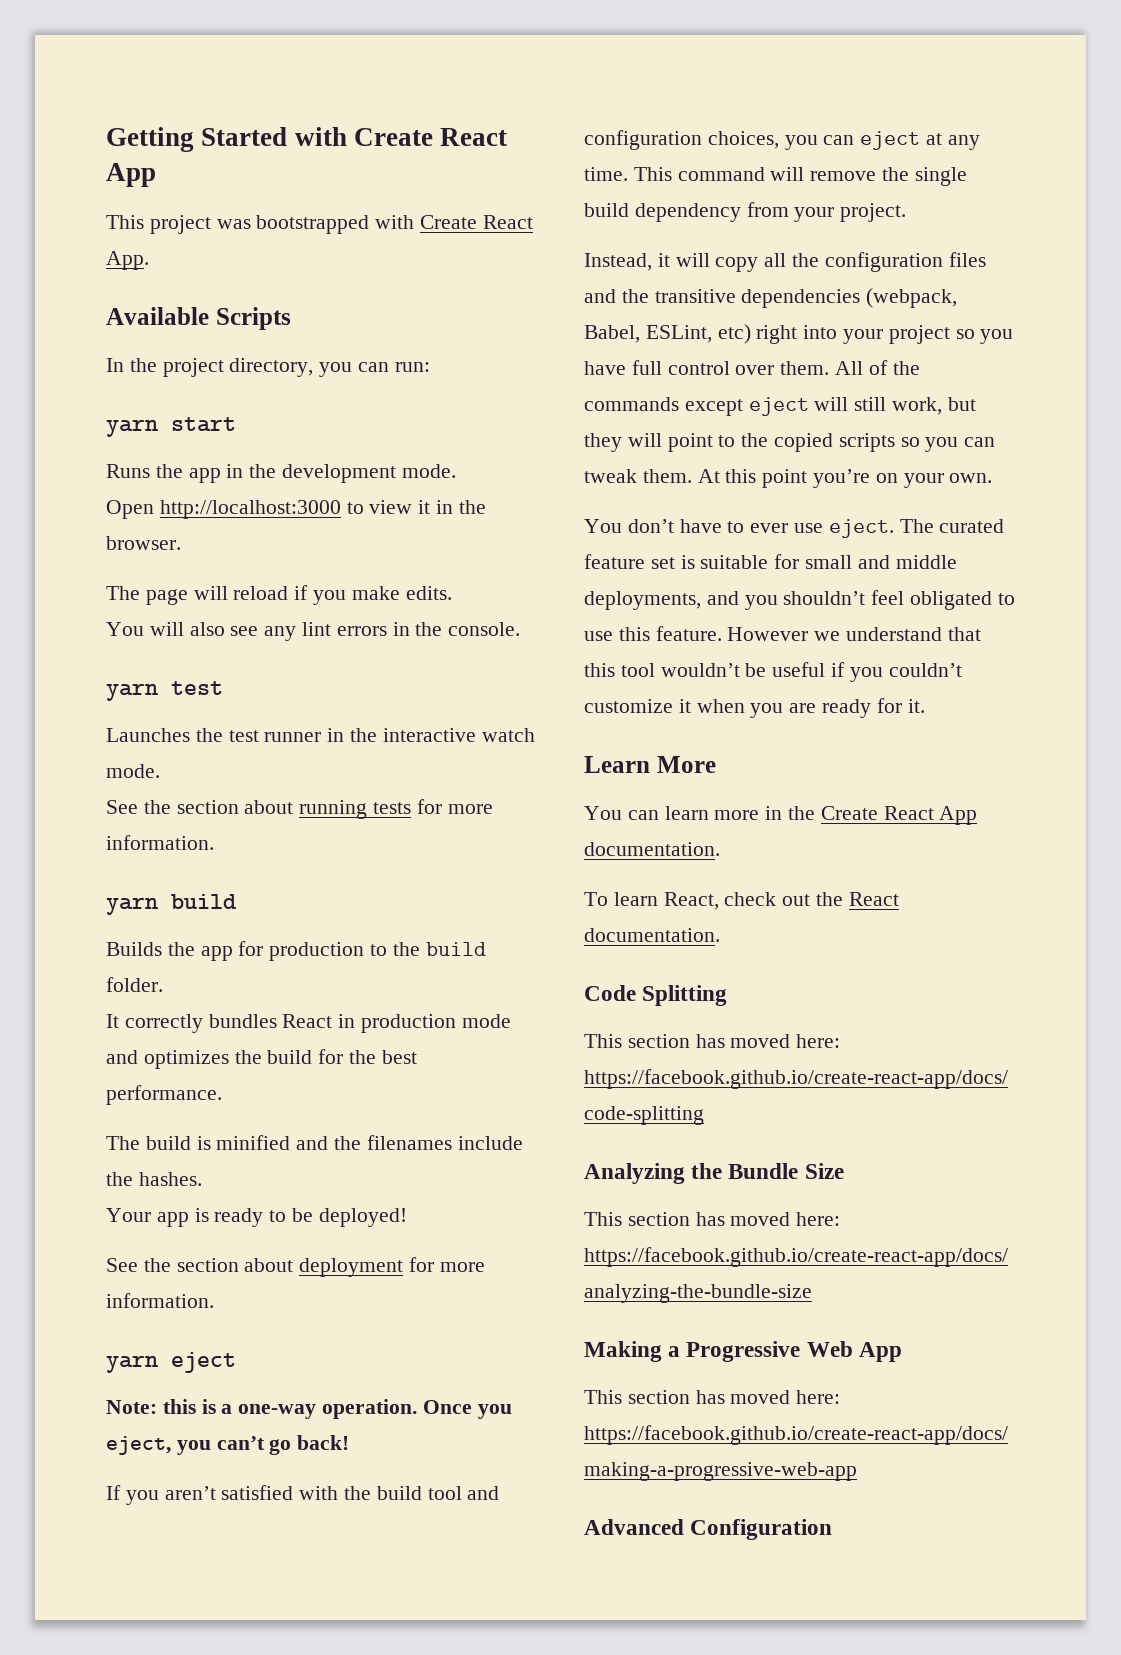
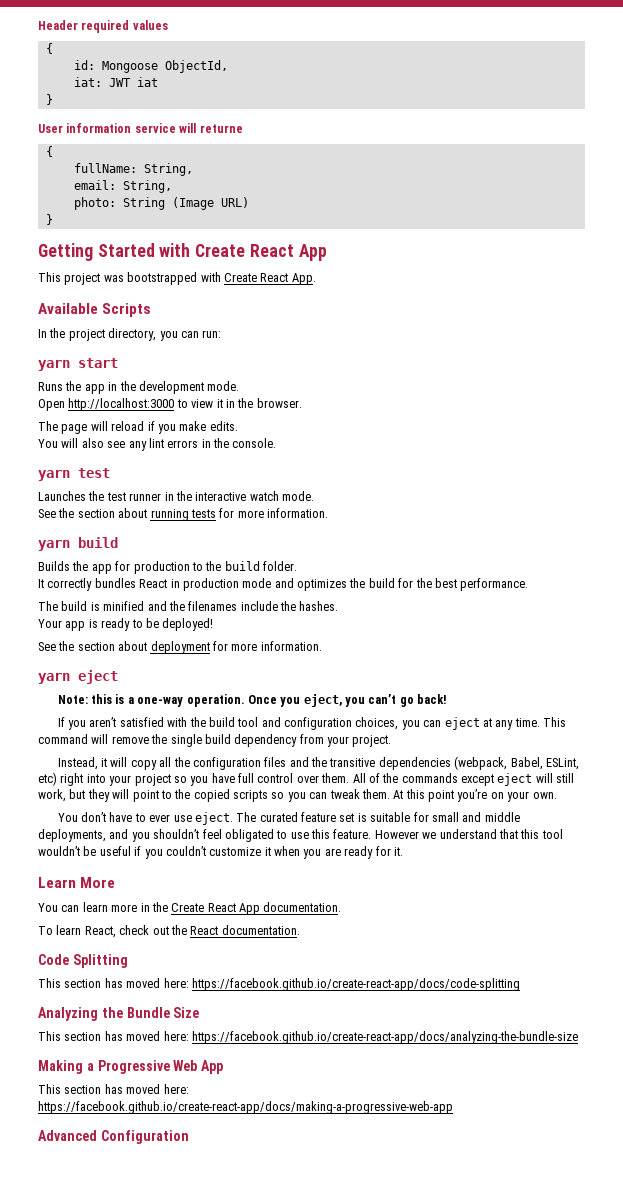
+ Header required values
+ {
+ id: Mongoose ObjectId,
+ iat: JWT iat
+ }
+ User information service will returne
+ {
+ fullName: String,
+ email: String,
+ photo: String (Image URL)
+ }

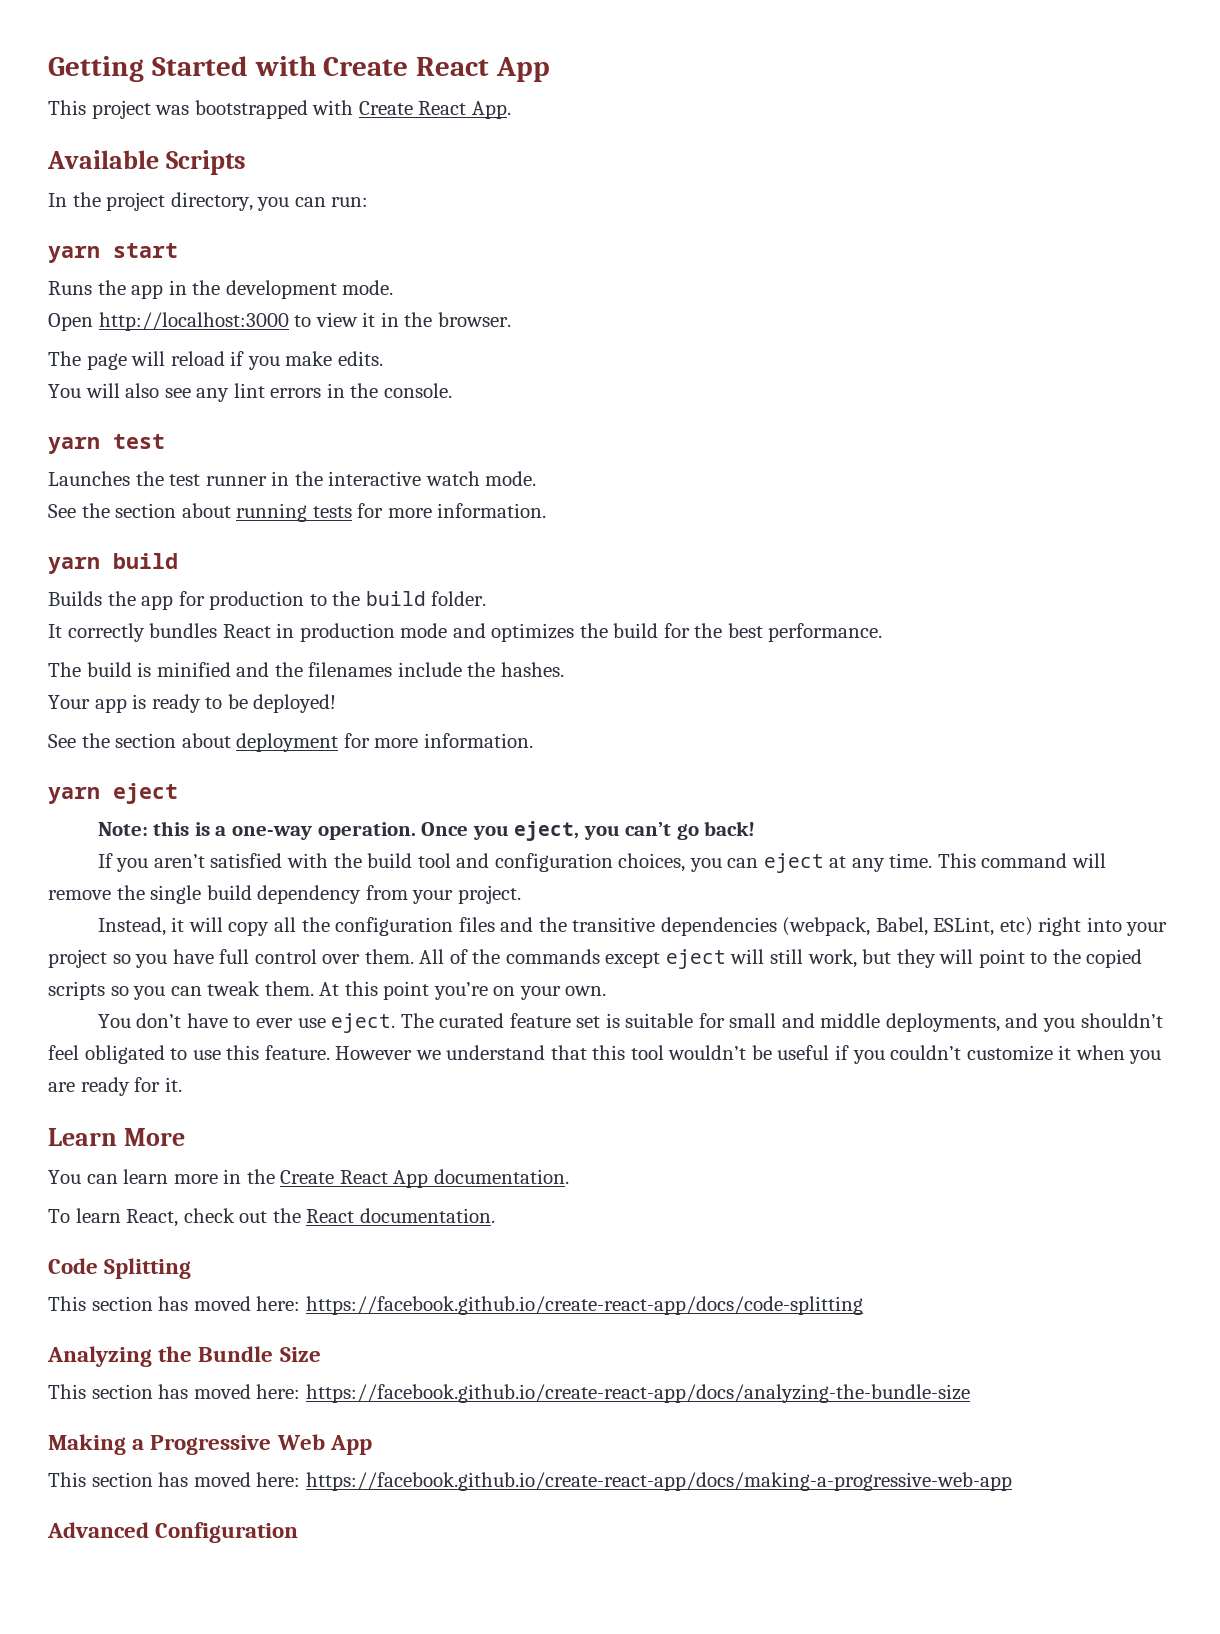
- Header required values
- {
- id: Mongoose ObjectId,
- iat: JWT iat
- }
- User information service will returne
- {
- fullName: String,
- email: String,
- photo: String (Image URL)
- }

